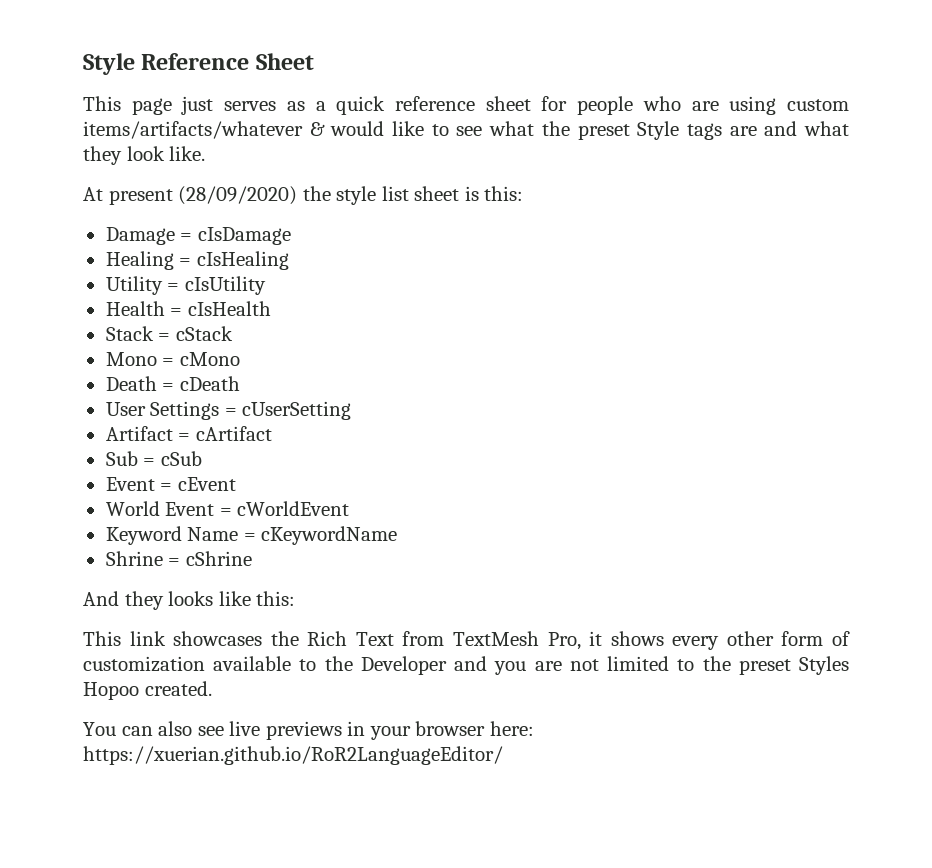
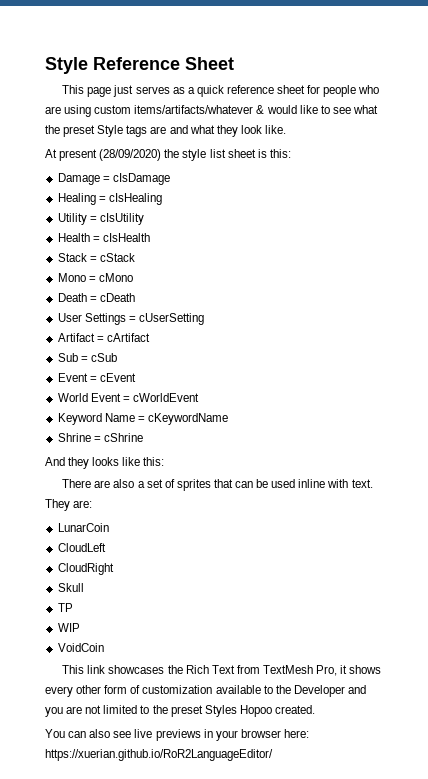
+ There are also a set of sprites that can be used inline with text. They are:
+ LunarCoin
+ CloudLeft
+ CloudRight
+ Skull
+ TP
+ WIP
+ VoidCoin

